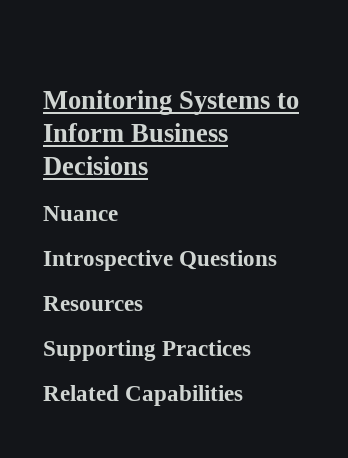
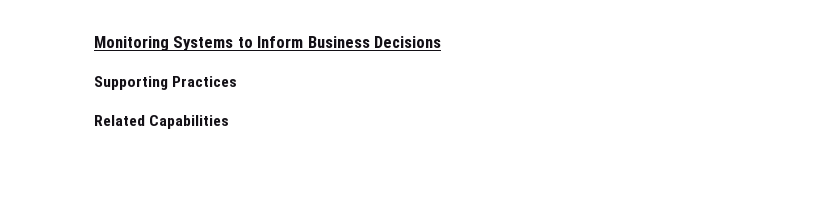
- Nuance
- Introspective Questions
- Resources

